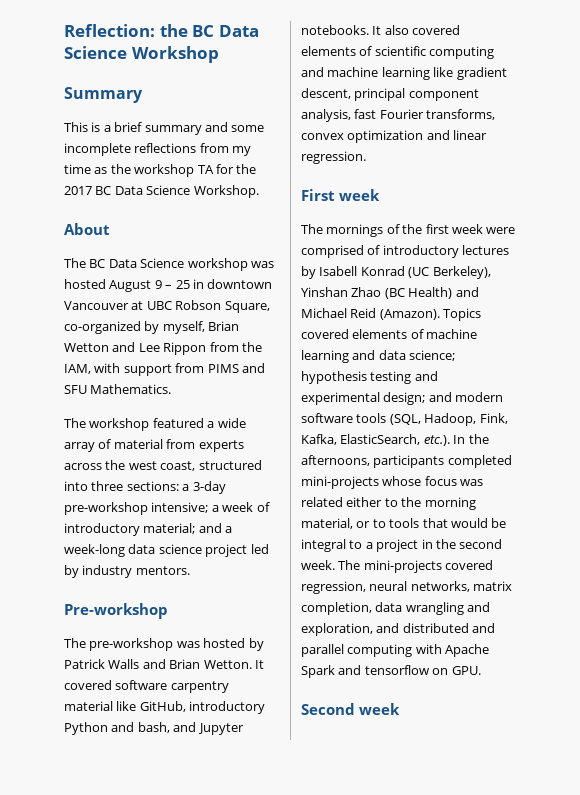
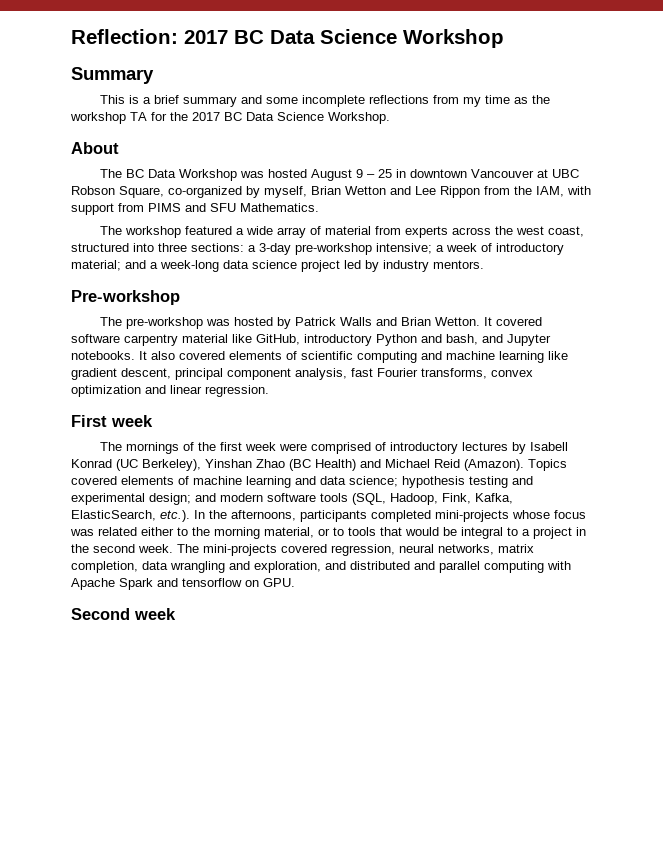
- Reflection: the BC Data Science Workshop
+ Reflection: 2017 BC Data Science Workshop
- The BC Data Science workshop was hosted August 9 – 25 in downtown Vancouver at UBC Robson Square, co-organized by myself, Brian Wetton and Lee Rippon from the IAM, with support from PIMS and SFU Mathematics.
+ The BC Data Workshop was hosted August 9 – 25 in downtown Vancouver at UBC Robson Square, co-organized by myself, Brian Wetton and Lee Rippon from the IAM, with support from PIMS and SFU Mathematics.

